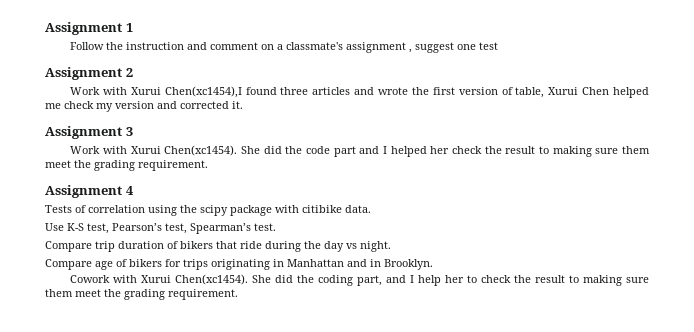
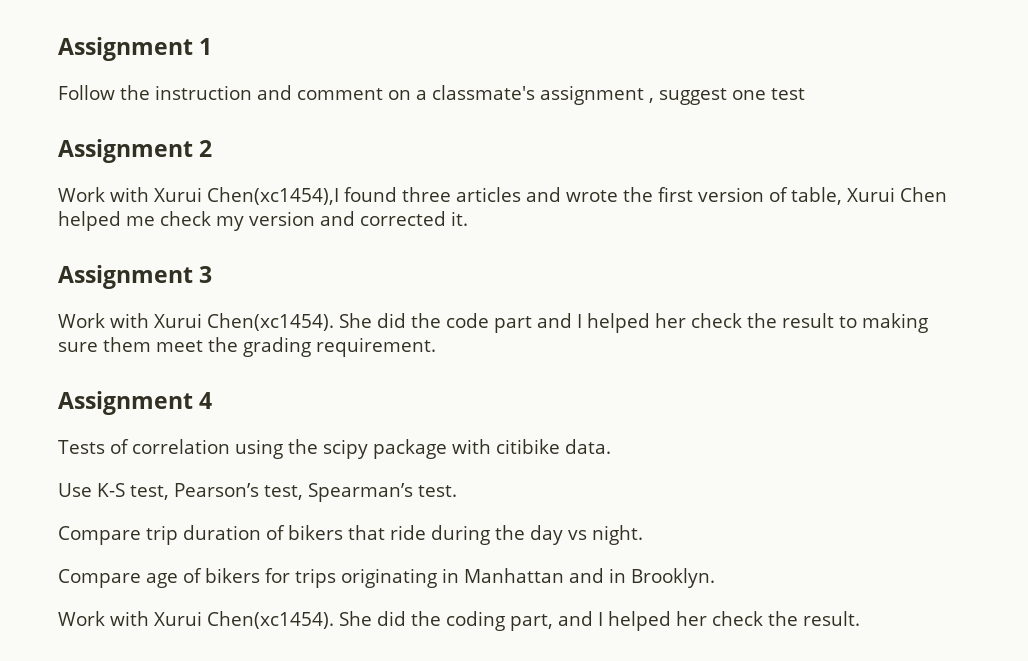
  Compare age of bikers for trips originating in Manhattan and in Brooklyn.
- Cowork with Xurui Chen(xc1454).
+ Work with Xurui Chen(xc1454).
- She did the coding part, and I help her to check the result to making sure them meet the grading requirement.
+ She did the coding part, and I helped her check the result.

